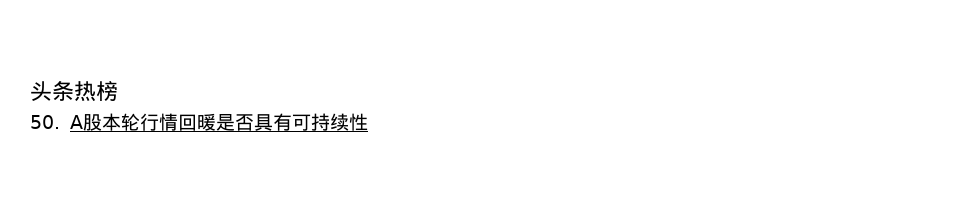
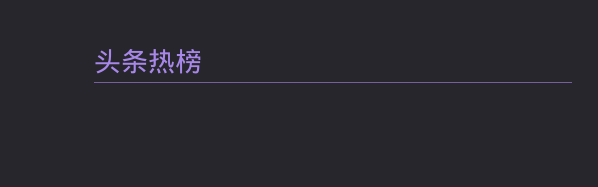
- 50. A股本轮行情回暖是否具有可持续性

